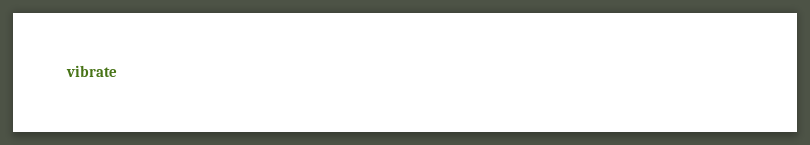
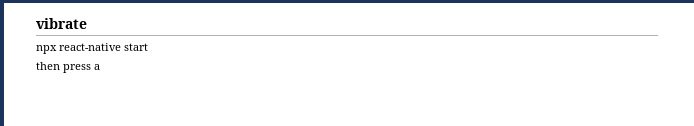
+ npx react-native start
+ then press a

